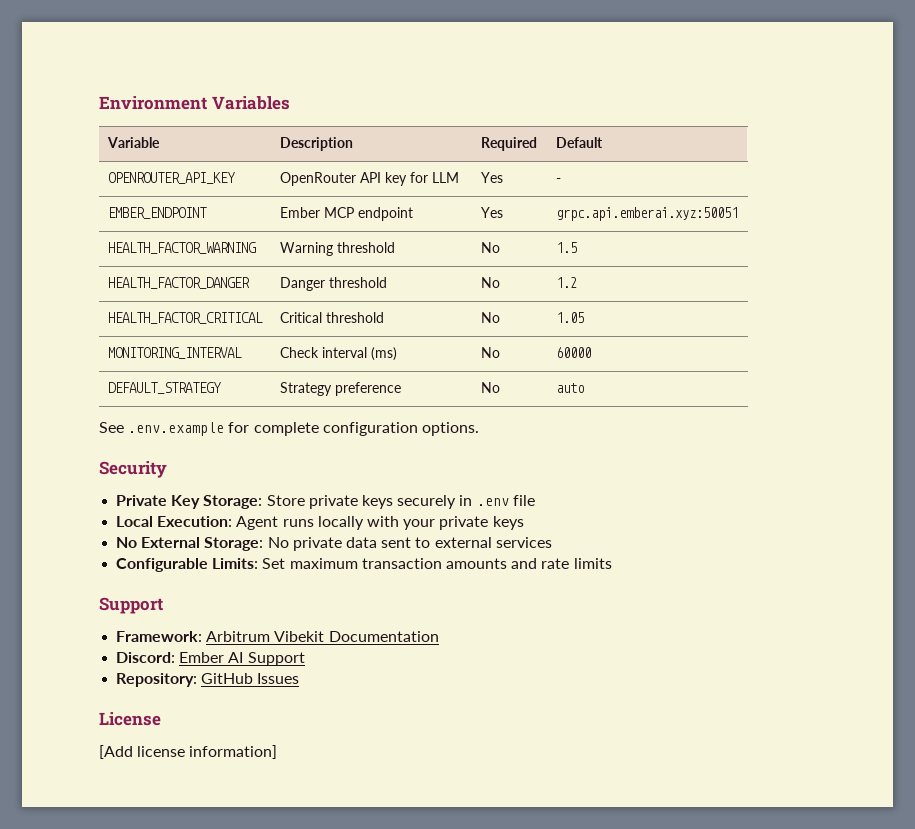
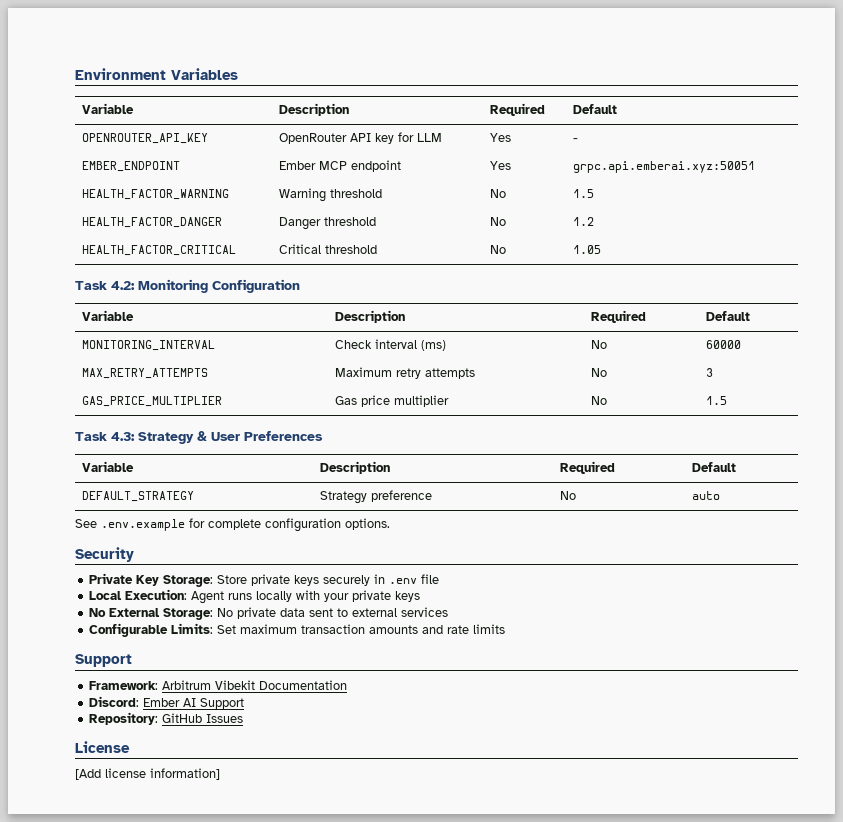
+ Task 4.2: Monitoring Configuration
+ Variable | Description | Required | Default
+ MAX_RETRY_ATTEMPTS | Maximum retry attempts | No | 3
+ GAS_PRICE_MULTIPLIER | Gas price multiplier | No | 1.5
+ Task 4.3: Strategy & User Preferences
+ Variable | Description | Required | Default

